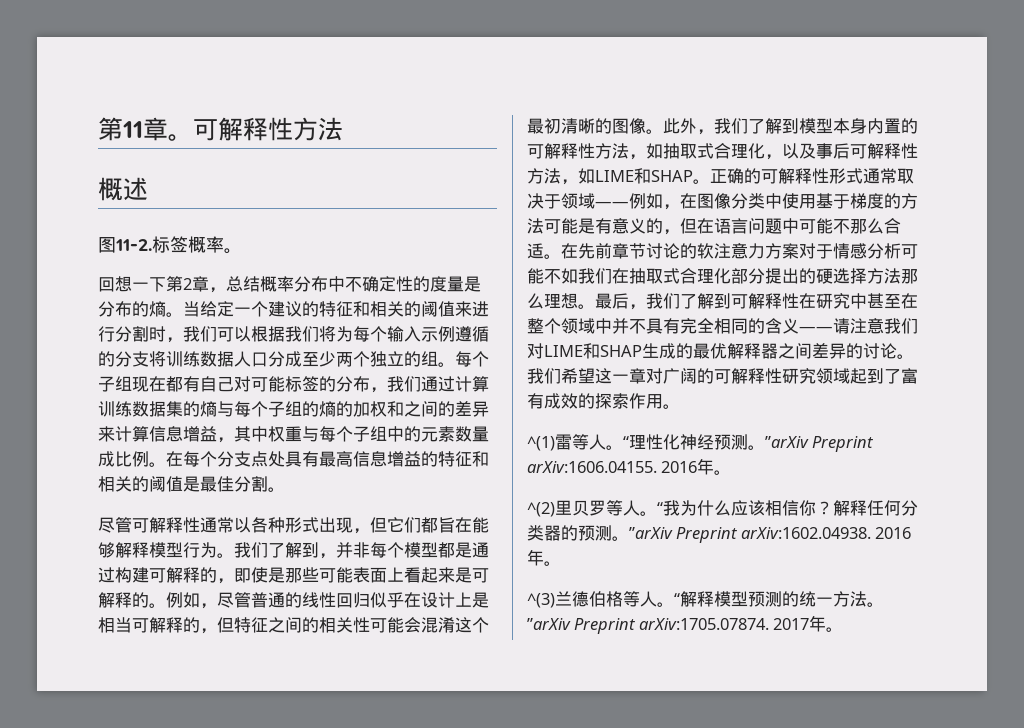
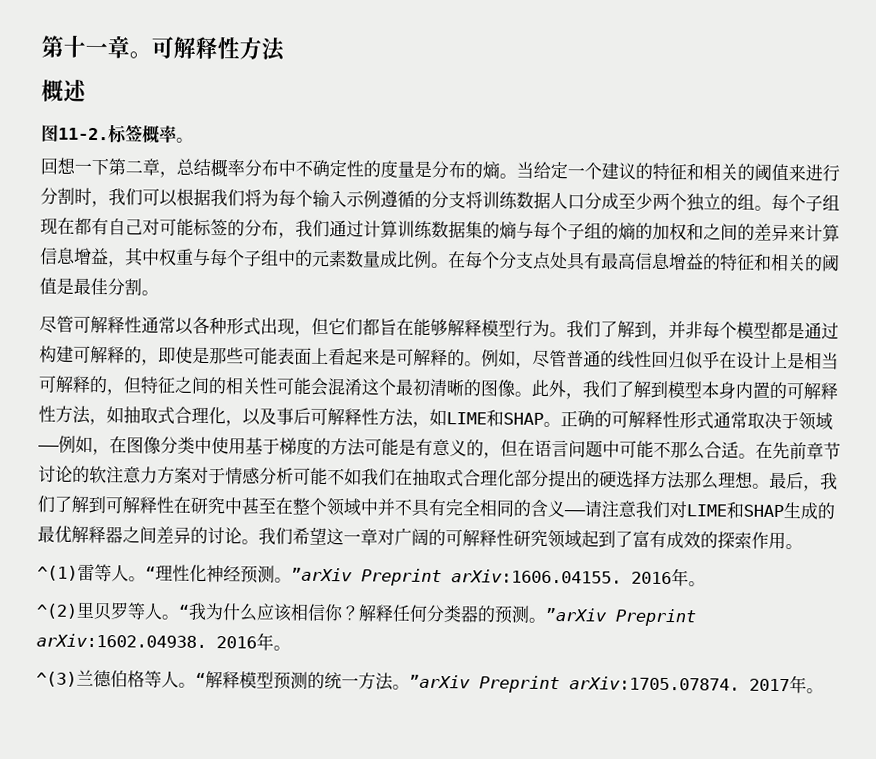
- 第11章。
+ 第十一章。
- 回想一下第2章，总结概率分布中不确定性的度量是分布的熵。
+ 回想一下第二章，总结概率分布中不确定性的度量是分布的熵。

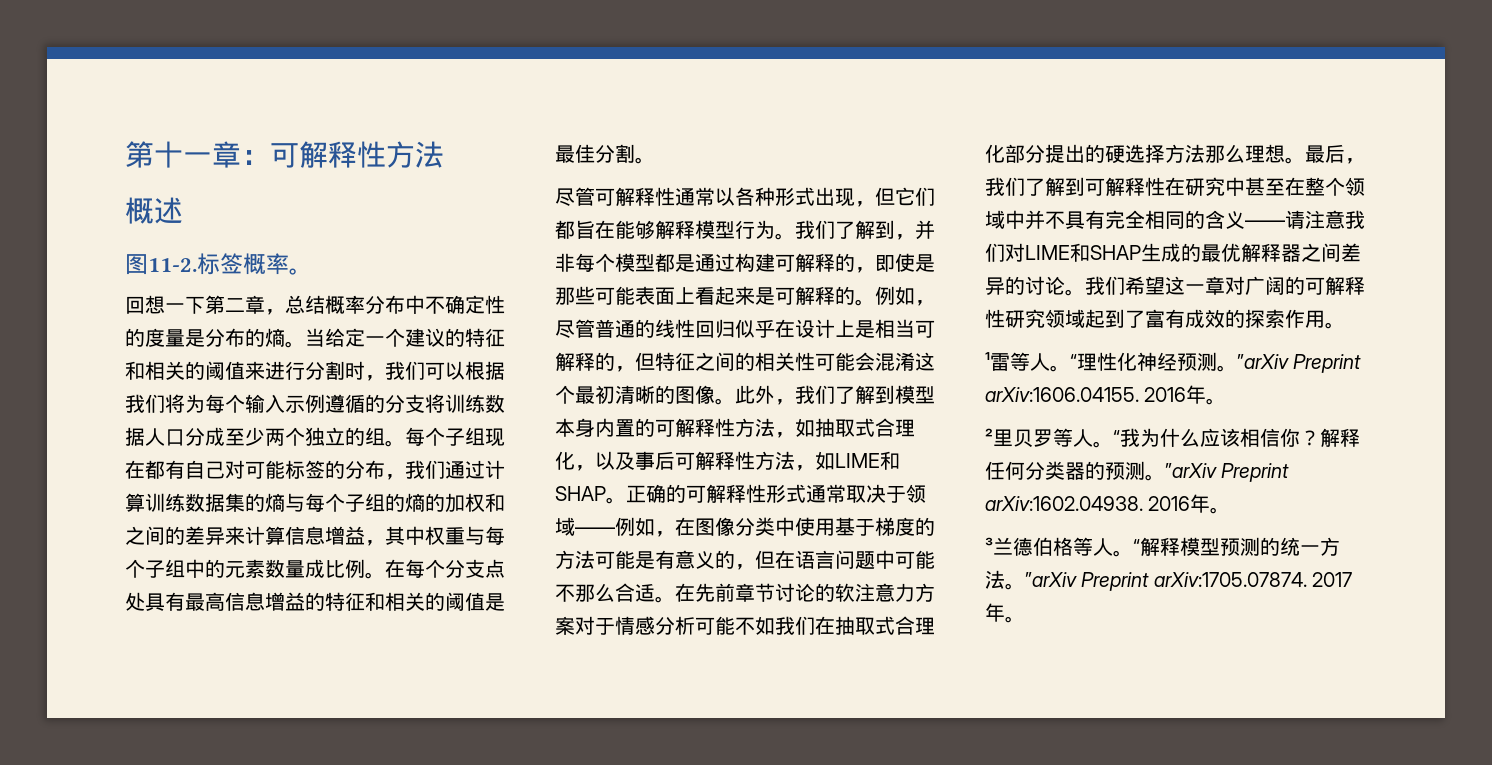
- 第十一章。可解释性方法
+ 第十一章：可解释性方法
- ^(1)雷等人。
+ ¹雷等人。
- ^(2)里贝罗等人。
+ ²里贝罗等人。
- ^(3)兰德伯格等人。
+ ³兰德伯格等人。

